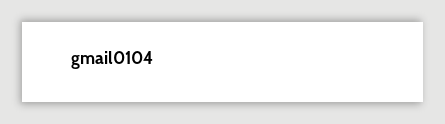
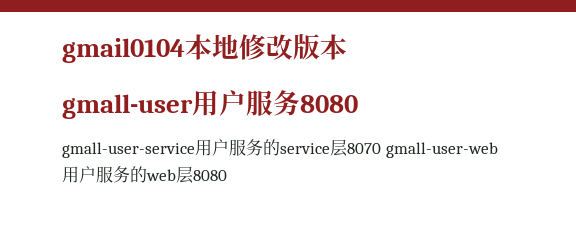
- gmail0104
+ gmail0104本地修改版本
+ gmall-user用户服务8080
+ gmall-user-service用户服务的service层8070 gmall-user-web用户服务的web层8080

